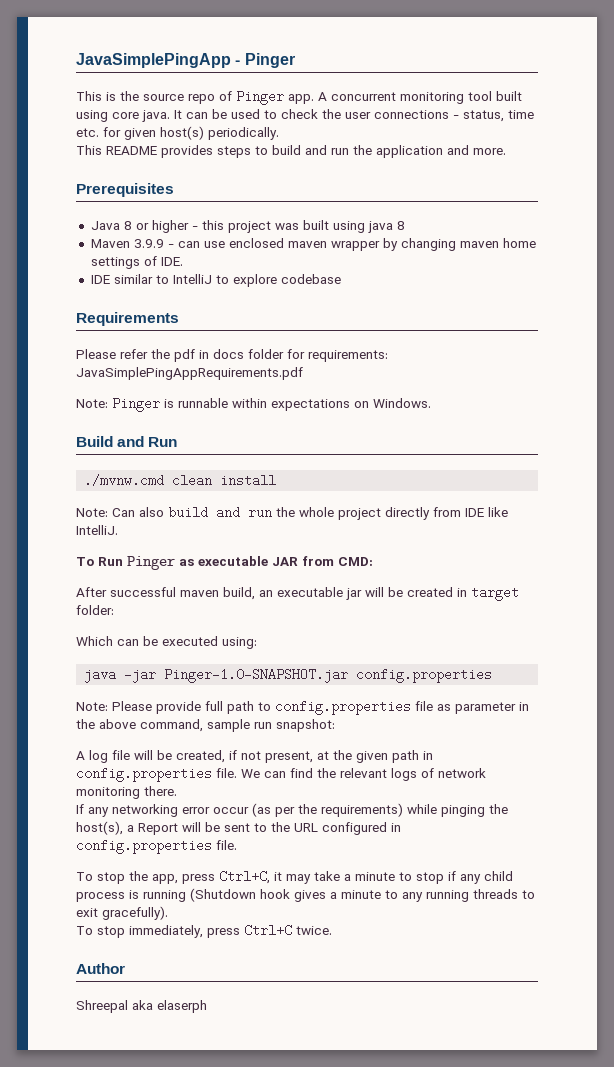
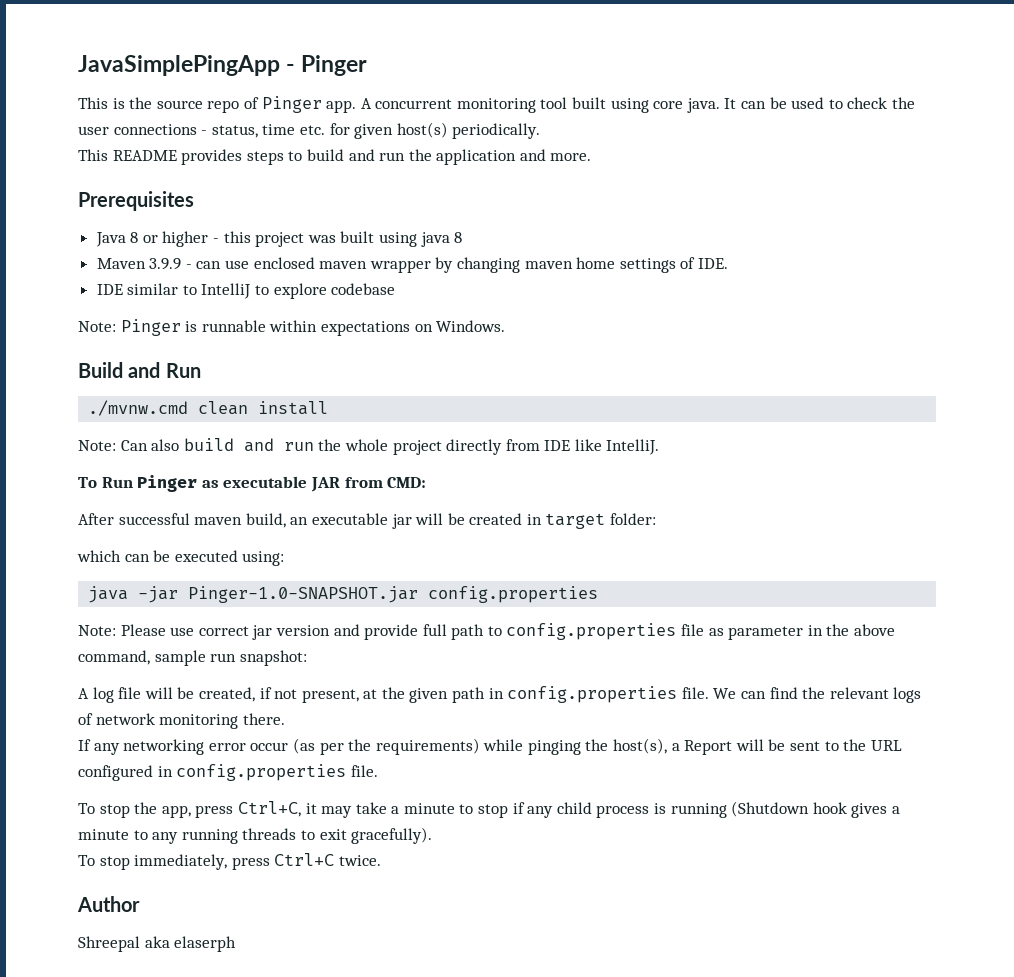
- Requirements
- Please refer the pdf in docs folder for requirements: JavaSimplePingAppRequirements.pdf
- Which can be executed using:
+ which can be executed using:
- Note: Please provide full path to config.properties file as parameter in the above command, sample run snapshot:
+ Note: Please use correct jar version and provide full path to config.properties file as parameter in the above command, sample run snapshot:

